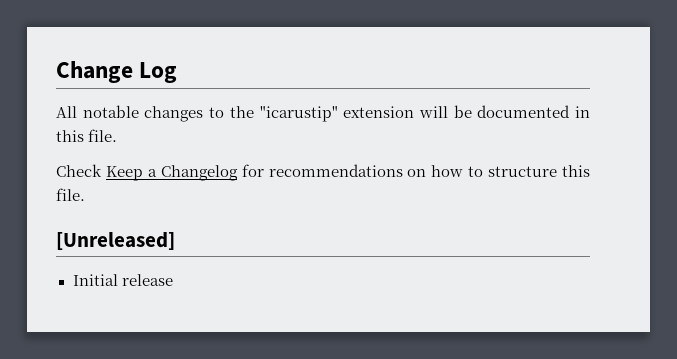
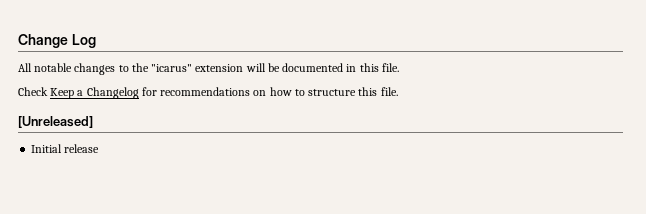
- All notable changes to the "icarustip" extension will be documented in this file.
+ All notable changes to the "icarus" extension will be documented in this file.

